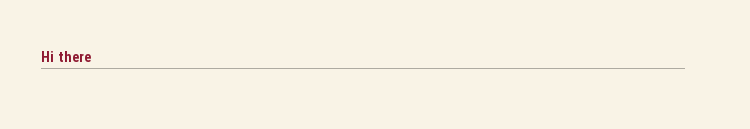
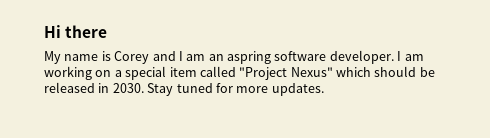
+ My name is Corey and I am an aspring software developer. I am working on a special item called "Project Nexus" which should be released in 2030. Stay tuned for more updates.

